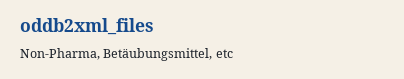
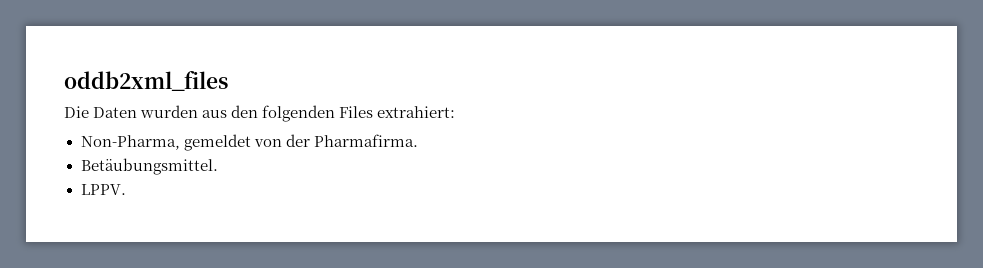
- Non-Pharma, Betäubungsmittel, etc
+ Die Daten wurden aus den folgenden Files extrahiert:
+ Non-Pharma, gemeldet von der Pharmafirma.
+ Betäubungsmittel.
+ LPPV.

